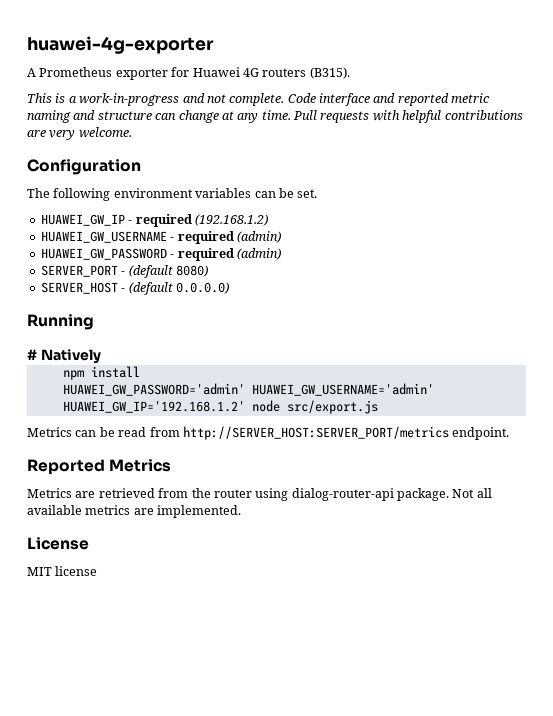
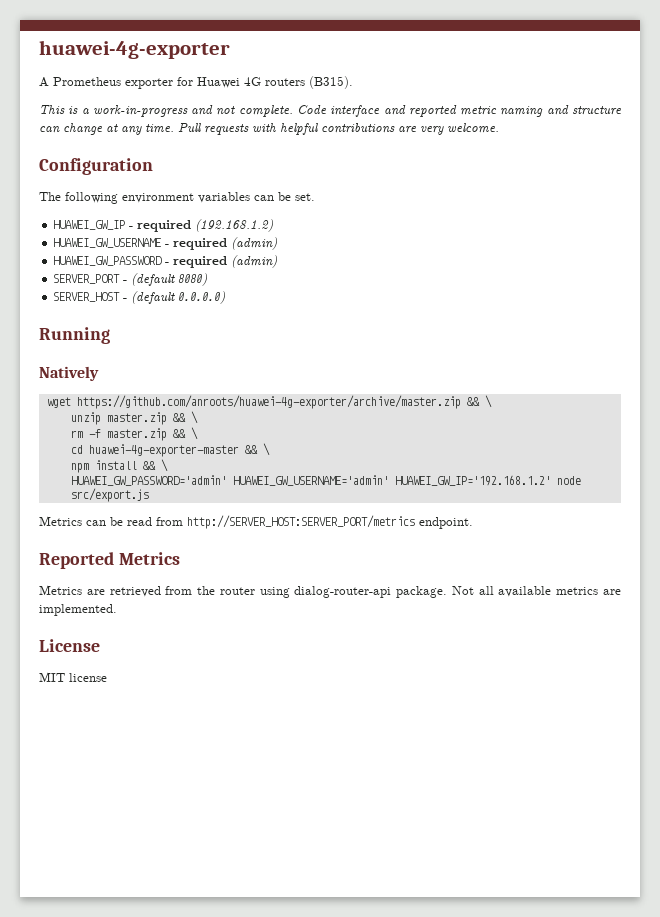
- # Natively
+ Natively
+ wget https://github.com/anroots/huawei-4g-exporter/archive/master.zip && \
+ unzip master.zip && \
+ rm -f master.zip && \
+ cd huawei-4g-exporter-master && \
- npm install
+ npm install && \

